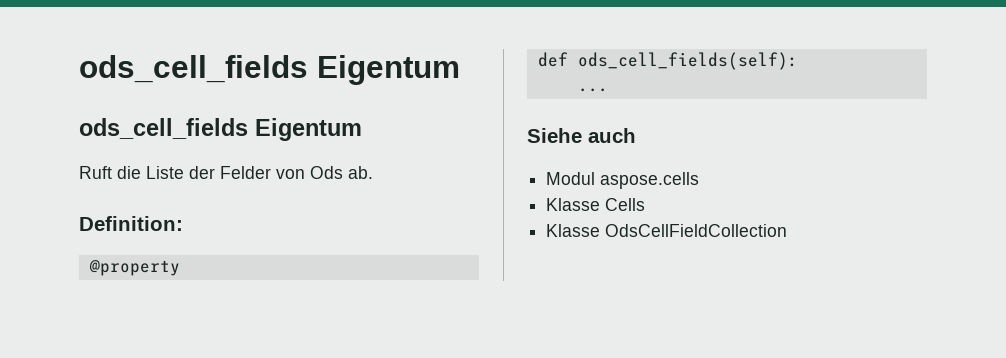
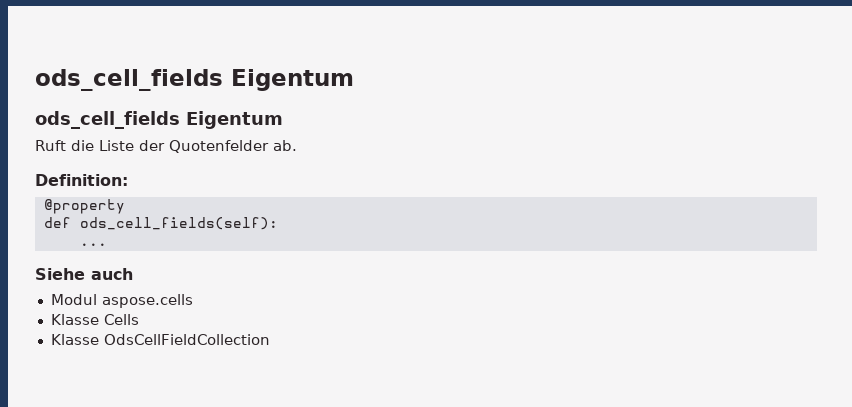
- Ruft die Liste der Felder von Ods ab.
+ Ruft die Liste der Quotenfelder ab.

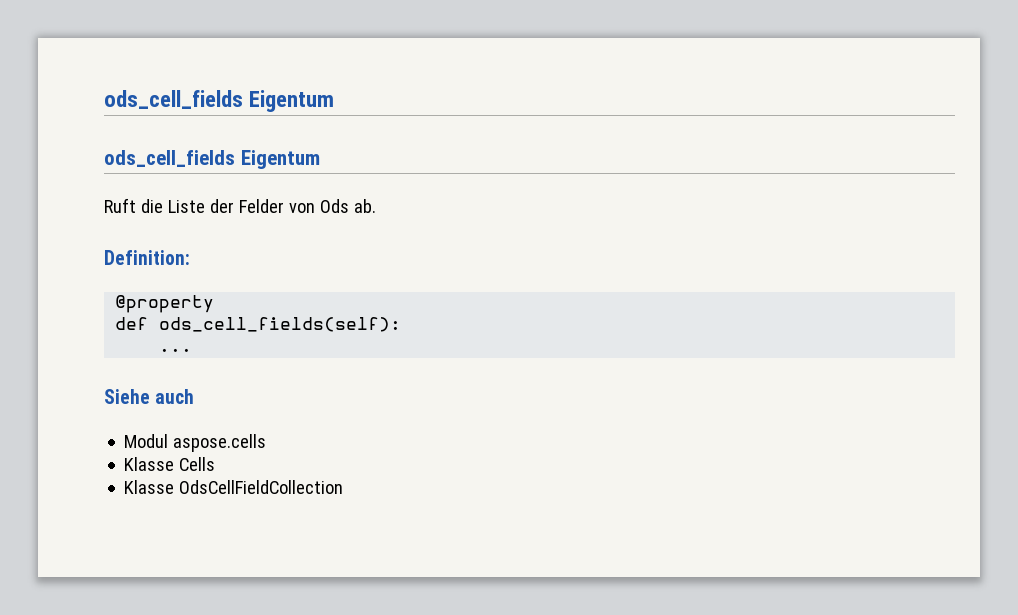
- Ruft die Liste der Quotenfelder ab.
+ Ruft die Liste der Felder von Ods ab.

